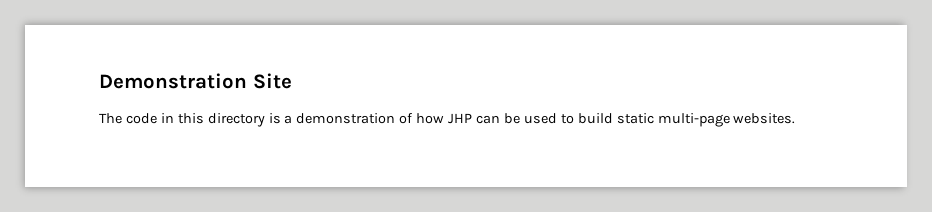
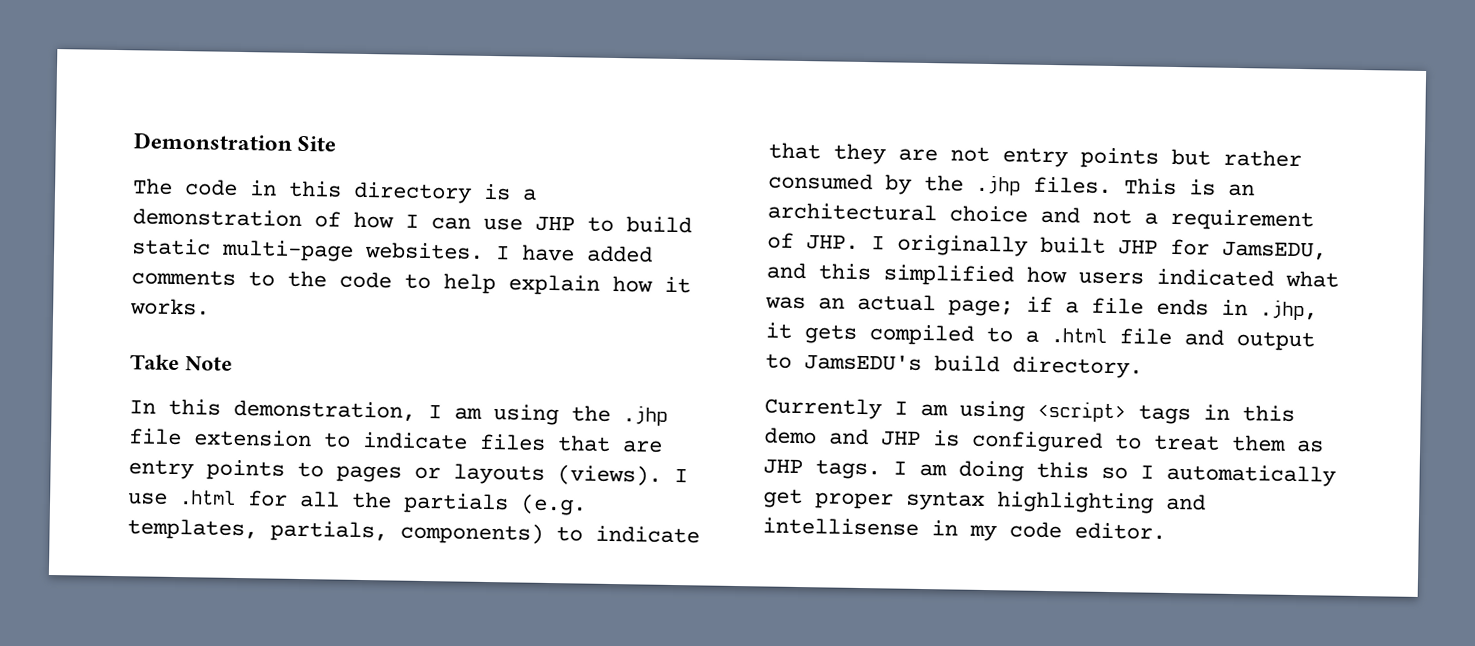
- The code in this directory is a demonstration of how JHP can be used to build static multi-page websites.
+ The code in this directory is a demonstration of how I can use JHP to build static multi-page websites.
+ I have added comments to the code to help explain how it works.
+ Take Note
+ In this demonstration, I am using the .jhp file extension to indicate files that are entry points to pages or layouts (views). I use .html for all the partials (e.g. templates, partials, components) to indicate that they are not entry points but rather consumed by the .jhp files. This is an architectural choice and not a requirement of JHP. I originally built JHP for JamsEDU, and this simplified how users indicated what was an actual page; if a file ends in .jhp, it gets compiled to a .html file and output to JamsEDU's build directory.
+ Currently I am using <script> tags in this demo and JHP is configured to treat them as JHP tags. I am doing this so I automatically get proper syntax highlighting and intellisense in my code editor.

